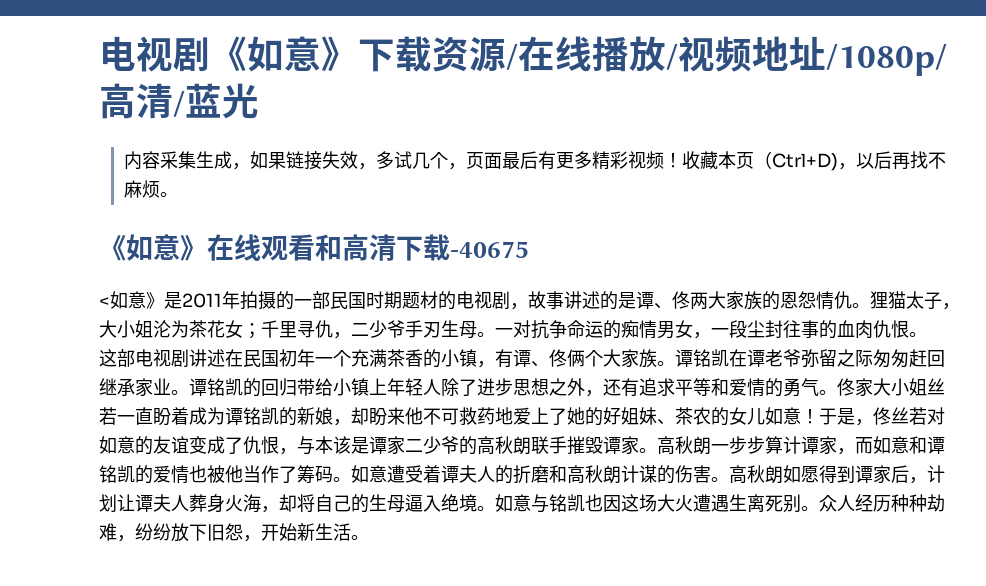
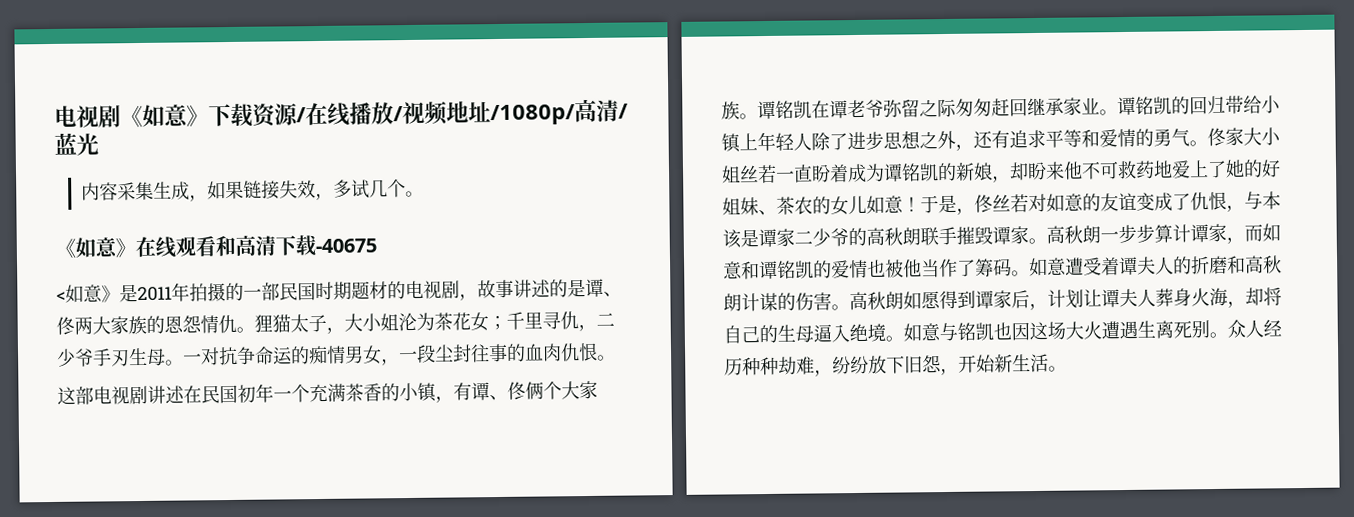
- 内容采集生成，如果链接失效，多试几个，页面最后有更多精彩视频！收藏本页（Ctrl+D)，以后再找不麻烦。
+ 内容采集生成，如果链接失效，多试几个。

